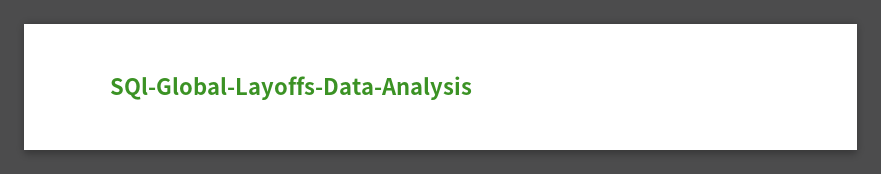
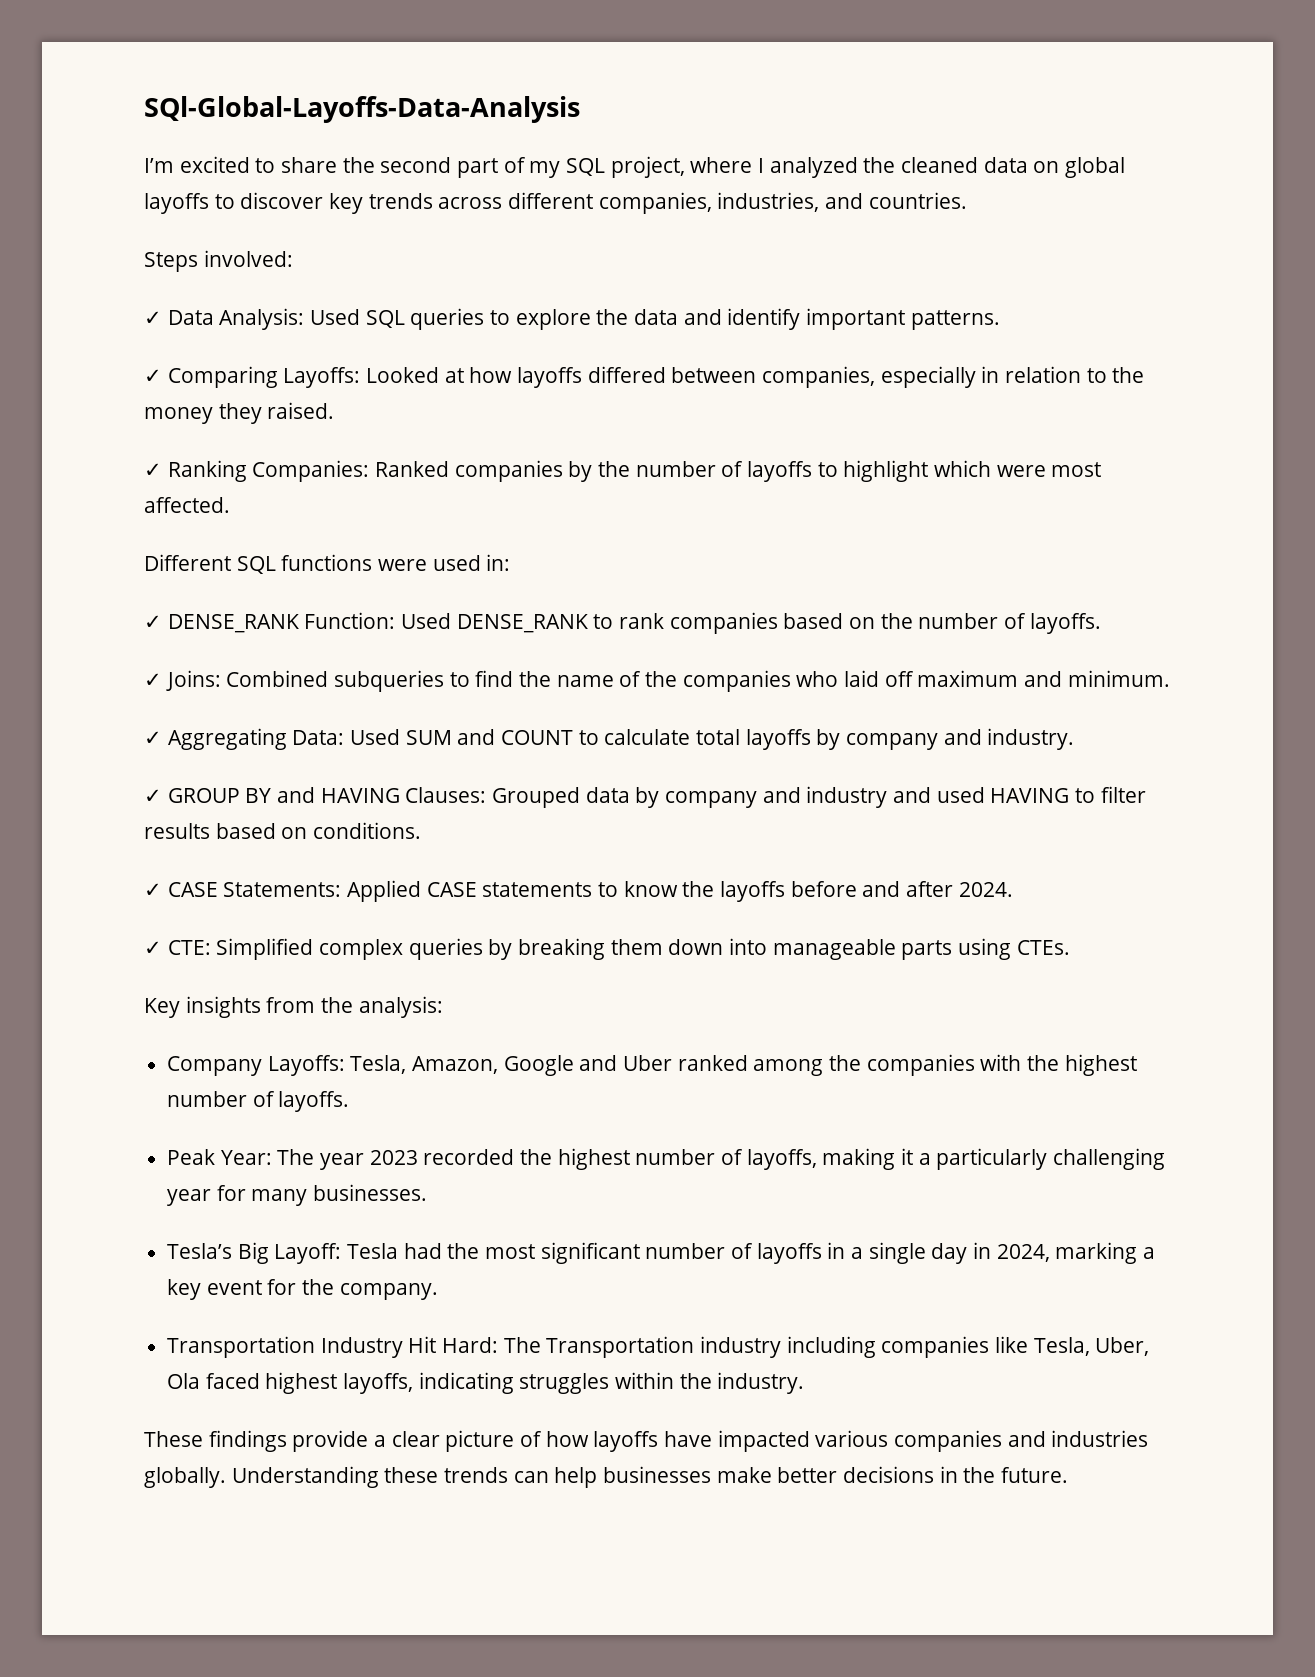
+ I’m excited to share the second part of my SQL project, where I analyzed the cleaned data on global layoffs to discover key trends across different companies, industries, and countries.
+ Steps involved:
+ ✓ Data Analysis: Used SQL queries to explore the data and identify important patterns.
+ ✓ Comparing Layoffs: Looked at how layoffs differed between companies, especially in relation to the money they raised.
+ ✓ Ranking Companies: Ranked companies by the number of layoffs to highlight which were most affected.
+ Different SQL functions were used in:
+ ✓ DENSE_RANK Function: Used DENSE_RANK to rank companies based on the number of layoffs.
+ ✓ Joins: Combined subqueries to find the name of the companies who laid off maximum and minimum.
+ ✓ Aggregating Data: Used SUM and COUNT to calculate total layoffs by company and industry.
+ ✓ GROUP BY and HAVING Clauses: Grouped data by company and industry and used HAVING to filter results based on conditions.
+ ✓ CASE Statements: Applied CASE statements to know the layoffs before and after 2024.
+ ✓ CTE: Simplified complex queries by breaking them down into manageable parts using CTEs.
+ Key insights from the analysis:
+ Company Layoffs: Tesla, Amazon, Google and Uber ranked among the companies with the highest number of layoffs.
+ Peak Year: The year 2023 recorded the highest number of layoffs, making it a particularly challenging year for many businesses.
+ Tesla’s Big Layoff: Tesla had the most significant number of layoffs in a single day in 2024, marking a key event for the company.
+ Transportation Industry Hit Hard: The Transportation industry including companies like Tesla, Uber, Ola faced highest layoffs, indicating struggles within the industry.
+ These findings provide a clear picture of how layoffs have impacted various companies and industries globally. Understanding these trends can help businesses make better decisions in the future.

